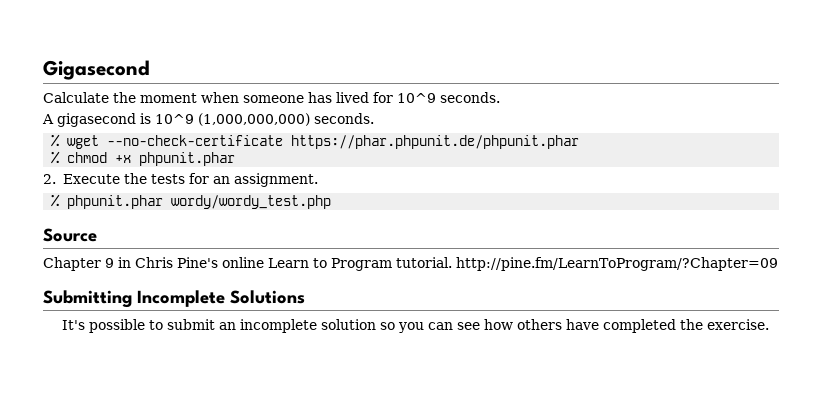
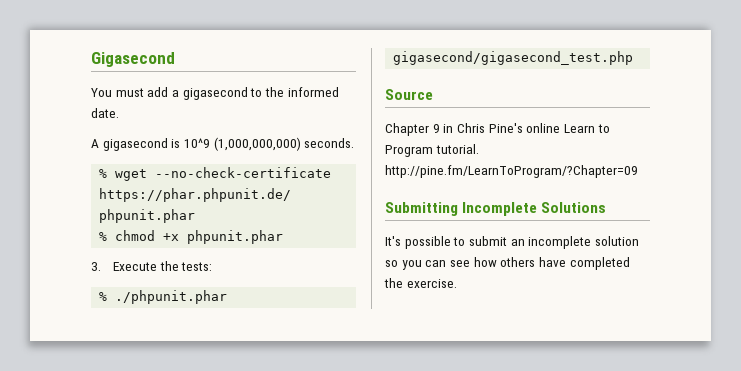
- Calculate the moment when someone has lived for 10^9 seconds.
+ You must add a gigasecond to the informed date.
- 2. Execute the tests for an assignment.
- % phpunit.phar wordy/wordy_test.php
+ 3. Execute the tests:
+ % ./phpunit.phar gigasecond/gigasecond_test.php

